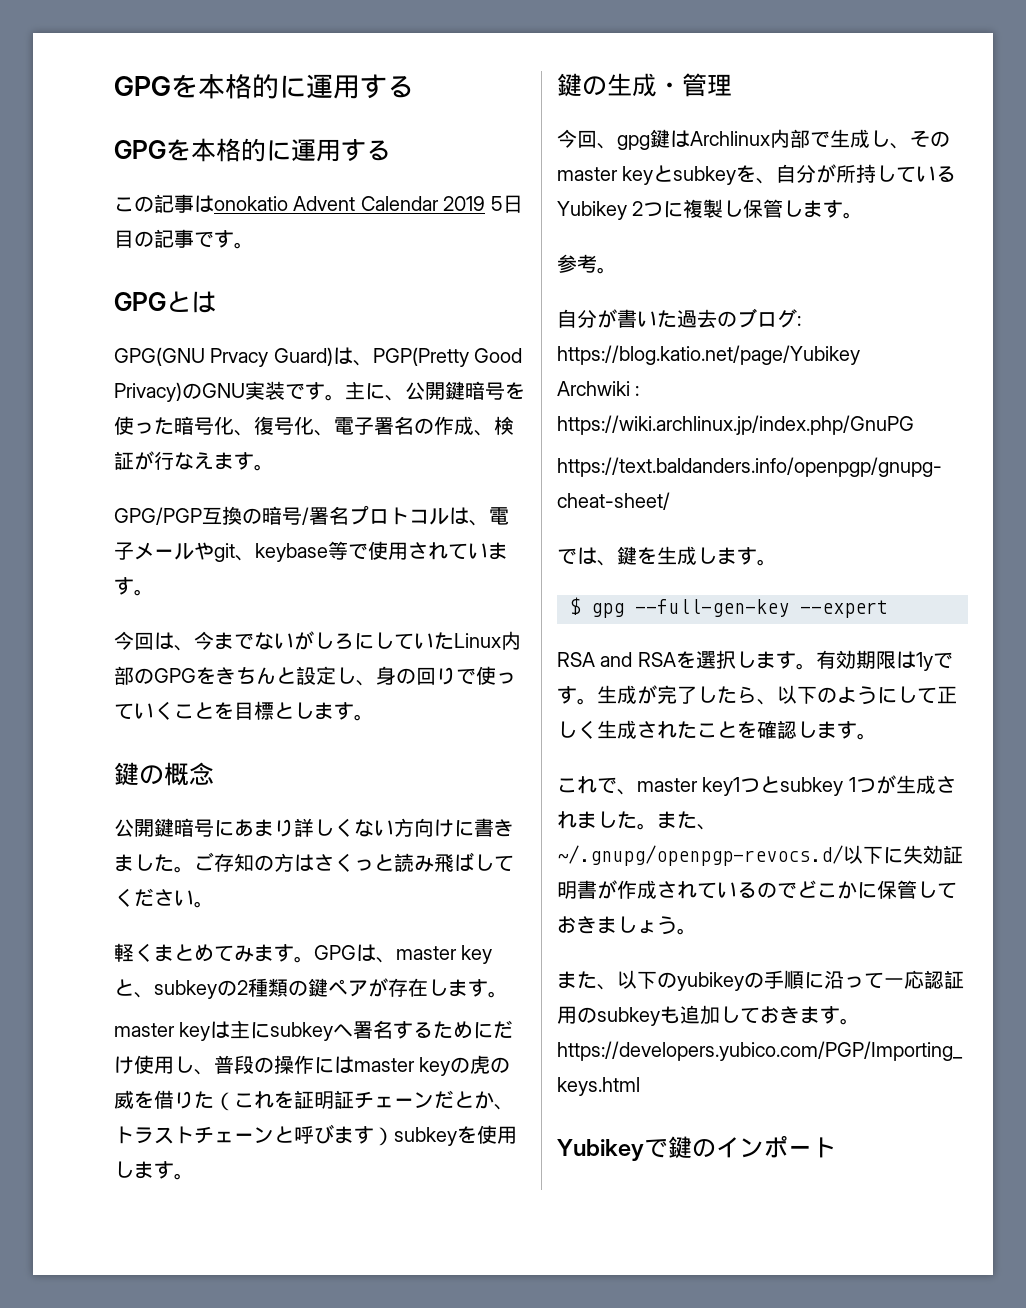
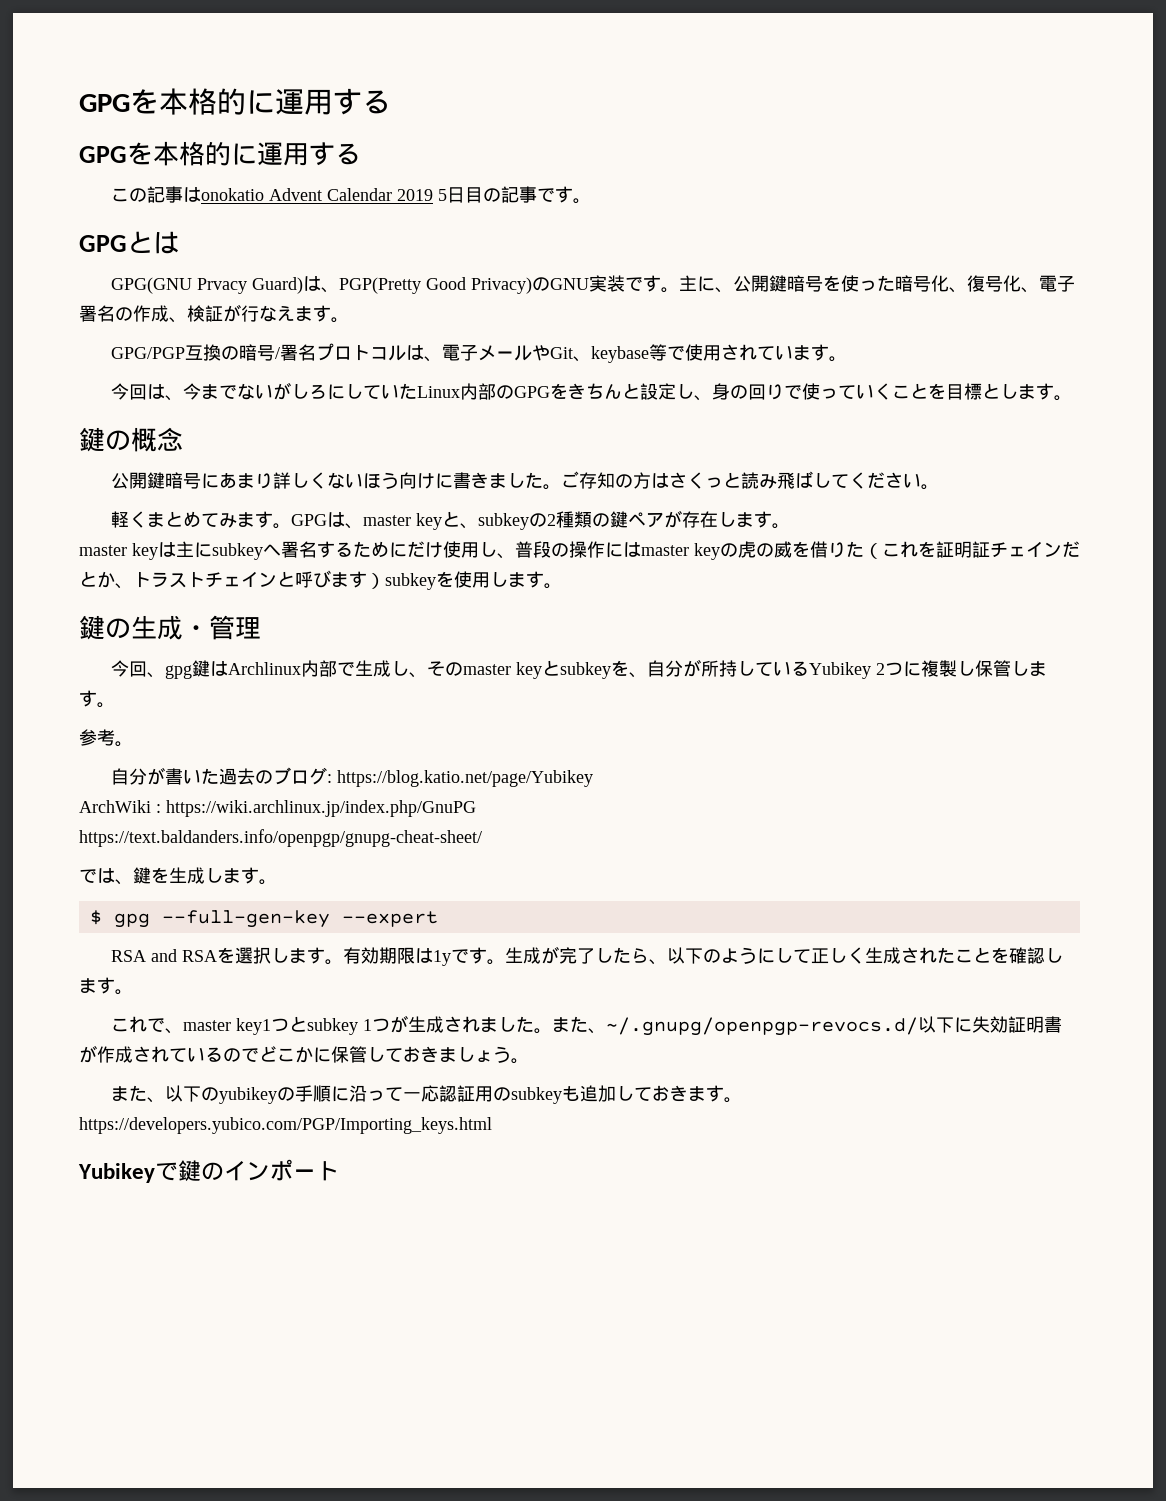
- GPG/PGP互換の暗号/署名プロトコルは、電子メールやgit、keybase等で使用されています。
+ GPG/PGP互換の暗号/署名プロトコルは、電子メールやGit、keybase等で使用されています。
- 公開鍵暗号にあまり詳しくない方向けに書きました。
+ 公開鍵暗号にあまり詳しくないほう向けに書きました。
- master keyは主にsubkeyへ署名するためにだけ使用し、普段の操作にはmaster keyの虎の威を借りた（これを証明証チェーンだとか、トラストチェーンと呼びます）subkeyを使用します。
+ master keyは主にsubkeyへ署名するためにだけ使用し、普段の操作にはmaster keyの虎の威を借りた（これを証明証チェインだとか、トラストチェインと呼びます）subkeyを使用します。
- Archwiki : https://wiki.archlinux.jp/index.php/GnuPG
+ ArchWiki : https://wiki.archlinux.jp/index.php/GnuPG

